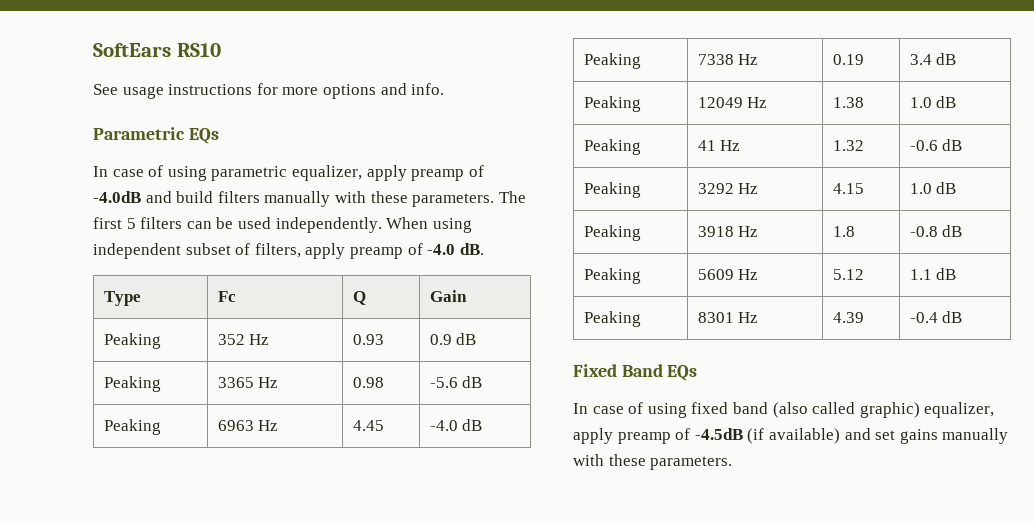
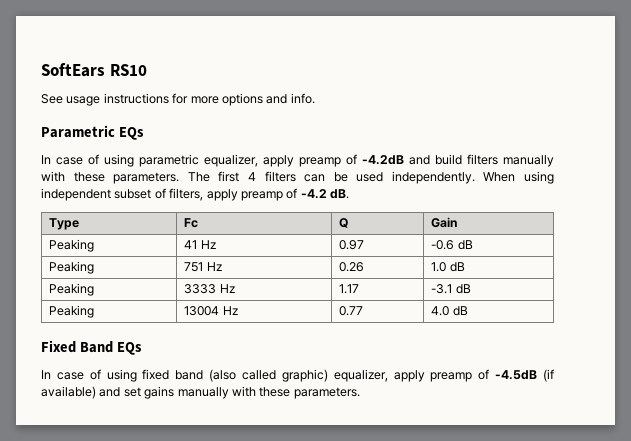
- In case of using parametric equalizer, apply preamp of -4.0dB and build filters manually with these parameters.
+ In case of using parametric equalizer, apply preamp of -4.2dB and build filters manually with these parameters.
- The first 5 filters can be used independently.
+ The first 4 filters can be used independently.
- When using independent subset of filters, apply preamp of -4.0 dB.
+ When using independent subset of filters, apply preamp of -4.2 dB.
- Peaking | 352 Hz | 0.93 | 0.9 dB
- Peaking | 3365 Hz | 0.98 | -5.6 dB
- Peaking | 6963 Hz | 4.45 | -4.0 dB
- Peaking | 7338 Hz | 0.19 | 3.4 dB
- Peaking | 12049 Hz | 1.38 | 1.0 dB
- Peaking | 41 Hz | 1.32 | -0.6 dB
- Peaking | 3292 Hz | 4.15 | 1.0 dB
- Peaking | 3918 Hz | 1.8 | -0.8 dB
- Peaking | 5609 Hz | 5.12 | 1.1 dB
- Peaking | 8301 Hz | 4.39 | -0.4 dB
+ Peaking | 41 Hz | 0.97 | -0.6 dB
+ Peaking | 751 Hz | 0.26 | 1.0 dB
+ Peaking | 3333 Hz | 1.17 | -3.1 dB
+ Peaking | 13004 Hz | 0.77 | 4.0 dB

